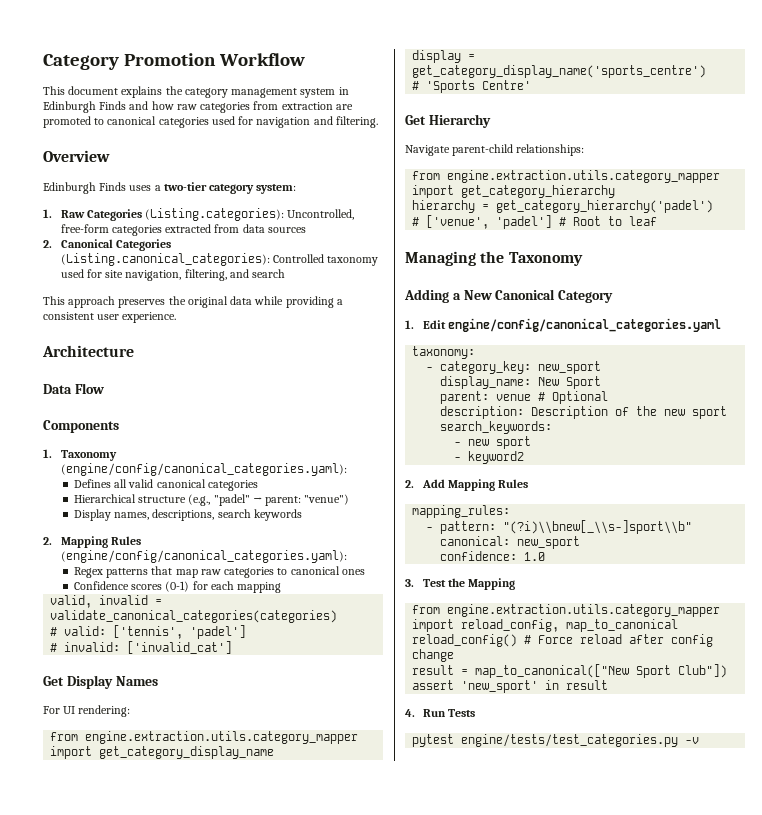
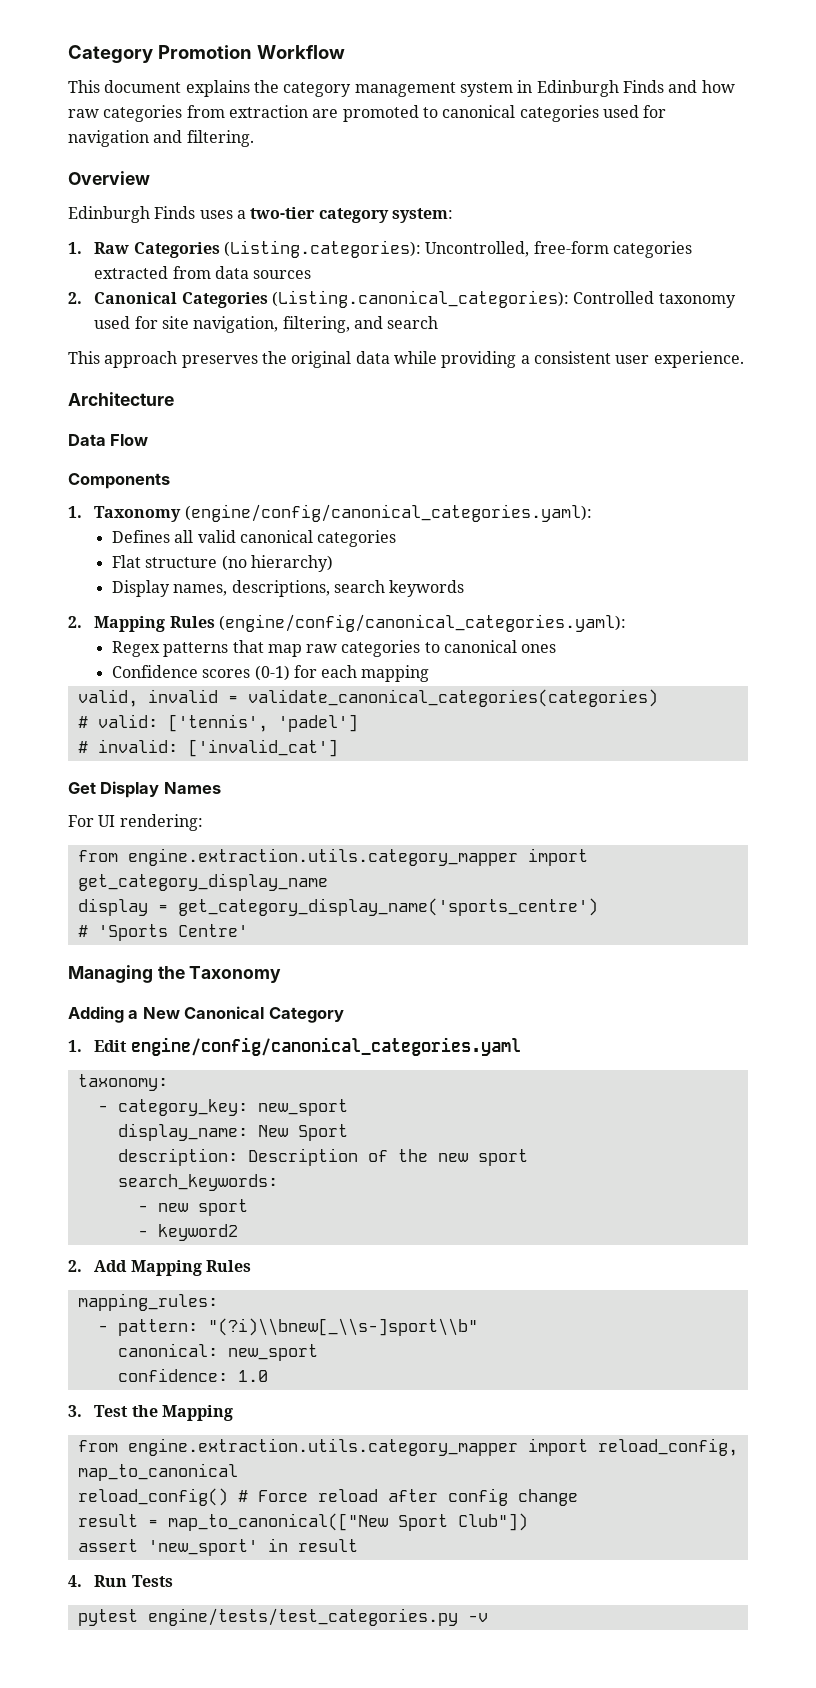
- Hierarchical structure (e.g., "padel" → parent: "venue")
+ Flat structure (no hierarchy)
- Get Hierarchy
- Navigate parent-child relationships:
- from engine.extraction.utils.category_mapper import get_category_hierarchy
- hierarchy = get_category_hierarchy('padel')
- # ['venue', 'padel'] # Root to leaf
- parent: venue # Optional

